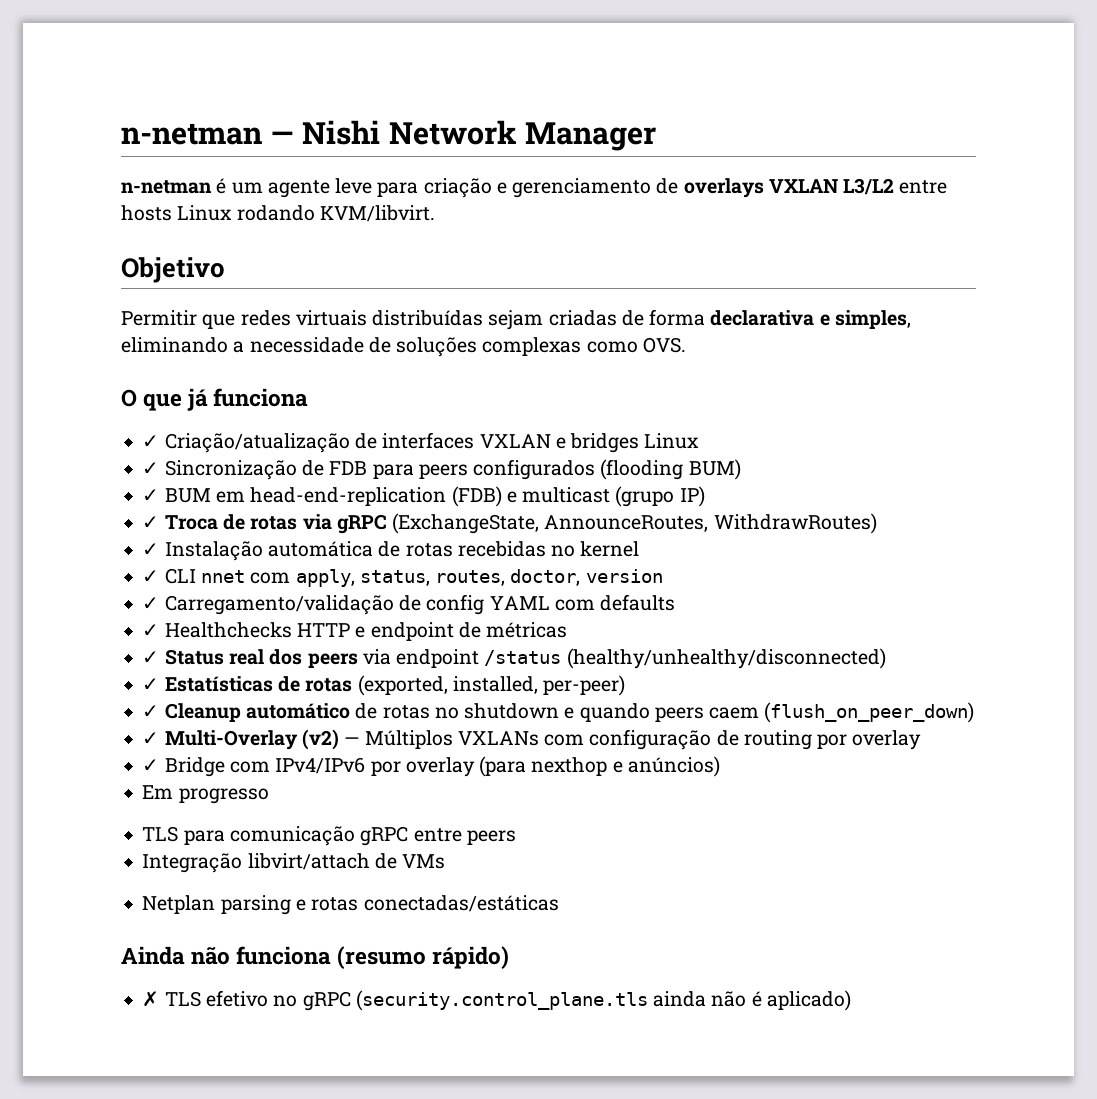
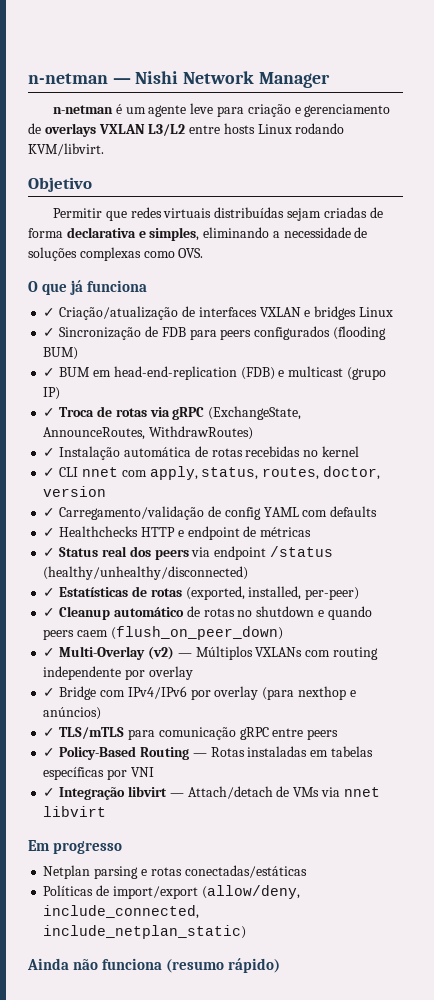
- ✓ Multi-Overlay (v2) — Múltiplos VXLANs com configuração de routing por overlay
+ ✓ Multi-Overlay (v2) — Múltiplos VXLANs com routing independente por overlay
- Em progresso
- TLS para comunicação gRPC entre peers
+ ✓ TLS/mTLS para comunicação gRPC entre peers
- Integração libvirt/attach de VMs
+ ✓ Policy-Based Routing — Rotas instaladas em tabelas específicas por VNI
+ ✓ Integração libvirt — Attach/detach de VMs via nnet libvirt
+ Em progresso
+ Políticas de import/export (allow/deny, include_connected, include_netplan_static)
- ✗ TLS efetivo no gRPC (security.control_plane.tls ainda não é aplicado)

